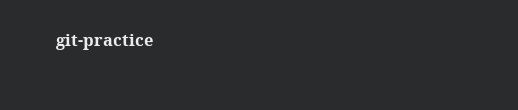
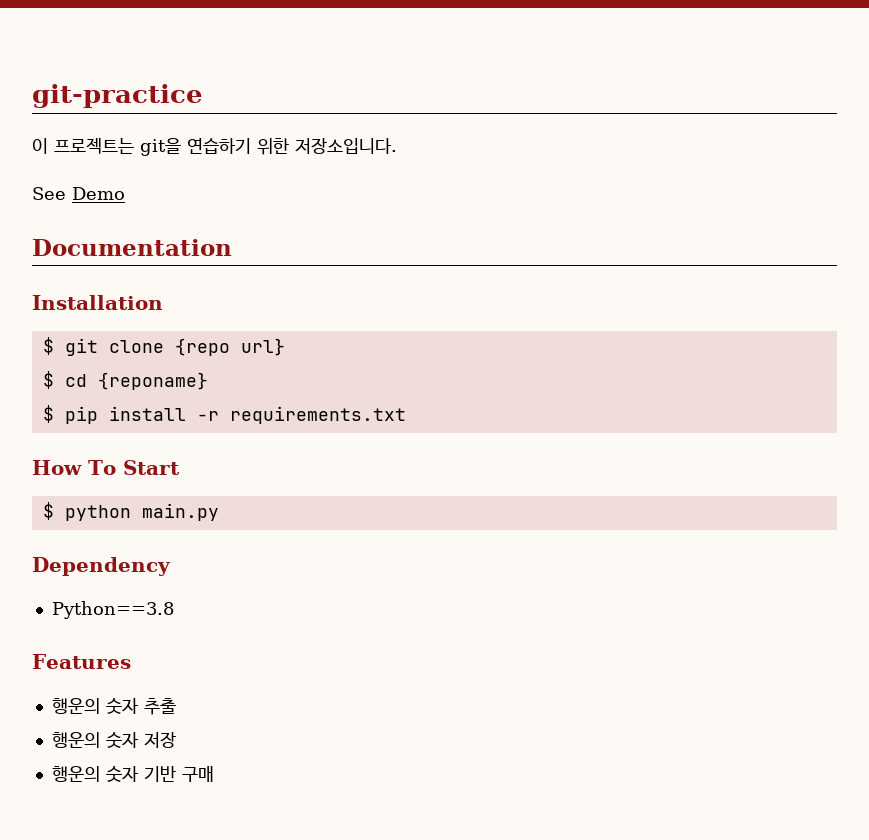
+ 이 프로젝트는 git을 연습하기 위한 저장소입니다.
+ See Demo
+ Documentation
+ Installation
+ $ git clone {repo url}
+ $ cd {reponame}
+ $ pip install -r requirements.txt
+ How To Start
+ $ python main.py
+ Dependency
+ Python==3.8
+ Features
+ 행운의 숫자 추출
+ 행운의 숫자 저장
+ 행운의 숫자 기반 구매

